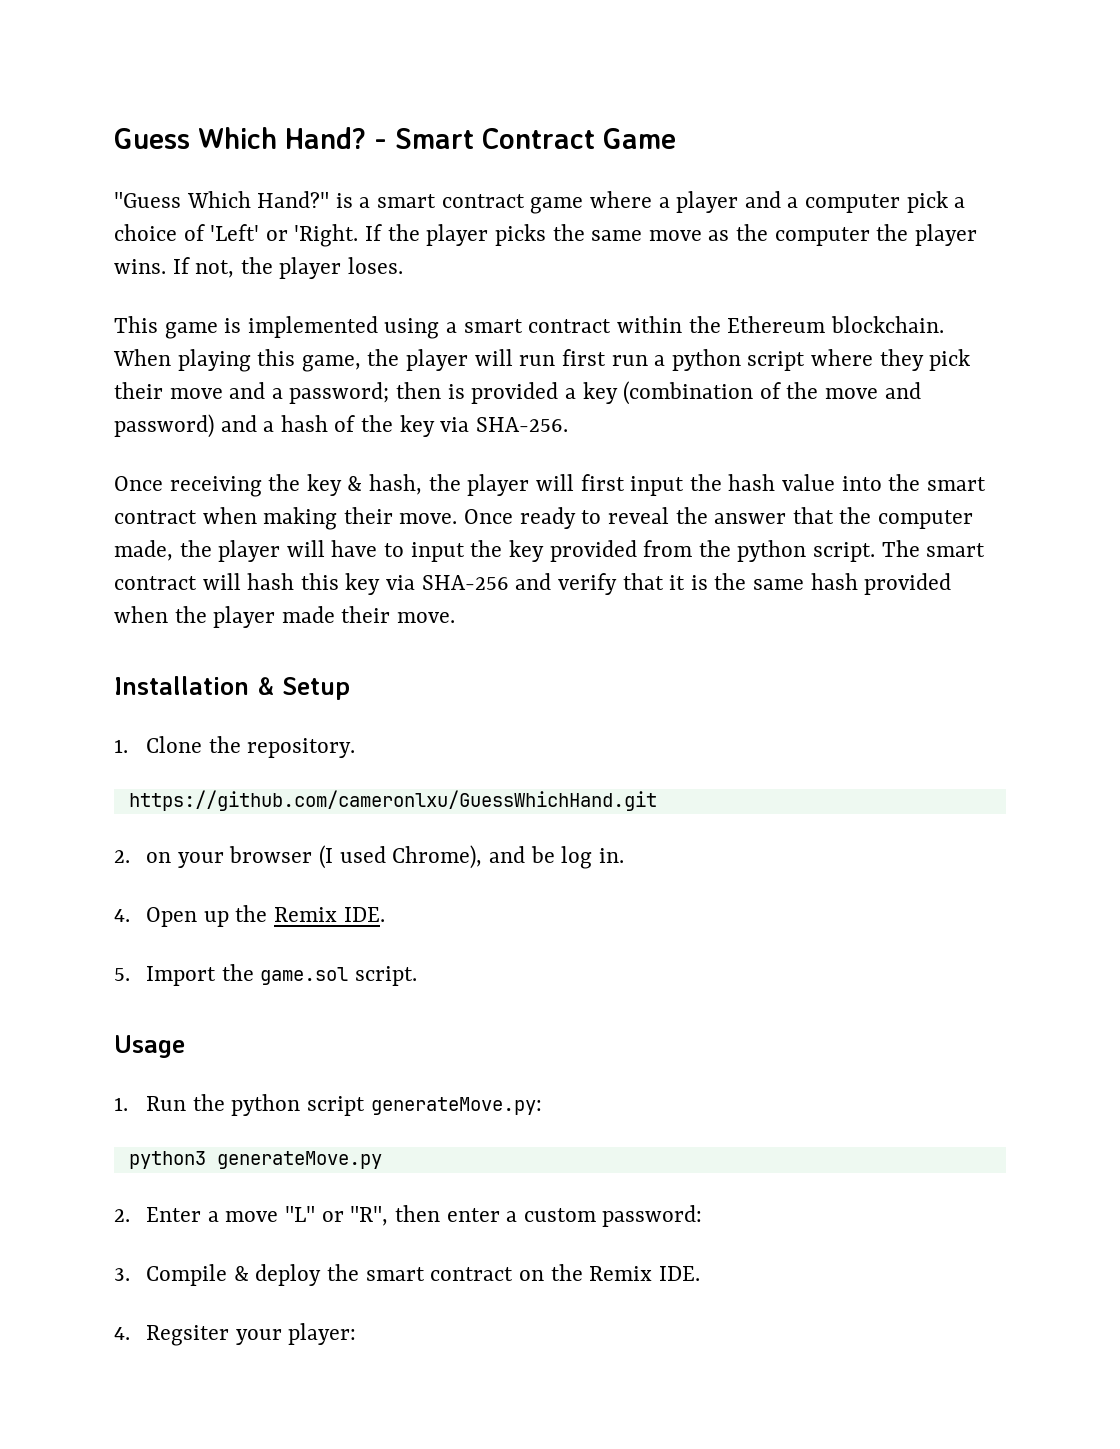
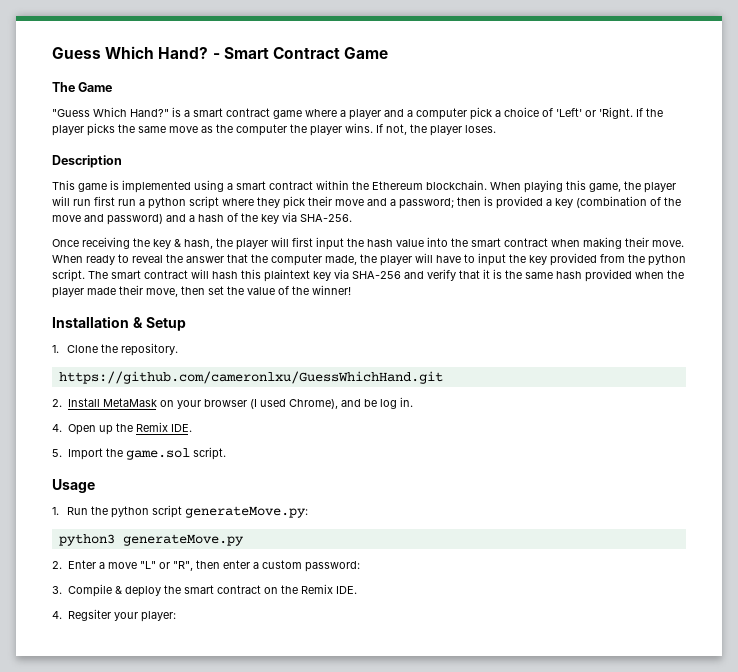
+ The Game
+ Description
- Once ready to reveal the answer that the computer made, the player will have to input the key provided from the python script.
+ When ready to reveal the answer that the computer made, the player will have to input the key provided from the python script.
- The smart contract will hash this key via SHA-256 and verify that it is the same hash provided when the player made their move.
+ The smart contract will hash this plaintext key via SHA-256 and verify that it is the same hash provided when the player made their move, then set the value of the winner!
- 2. on your browser (I used Chrome), and be log in.
+ 2. Install MetaMask on your browser (I used Chrome), and be log in.

